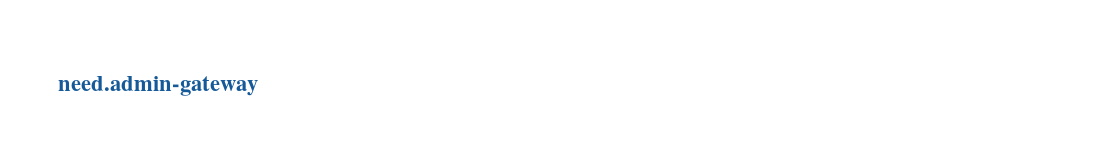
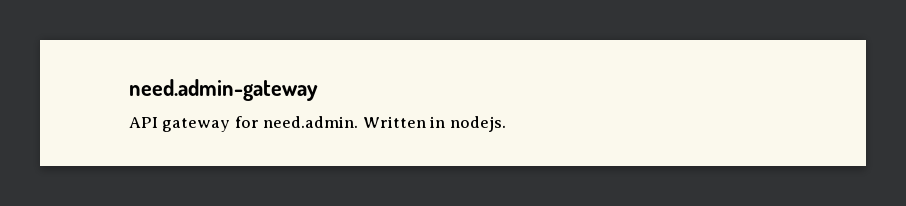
+ API gateway for need.admin. Written in nodejs.

